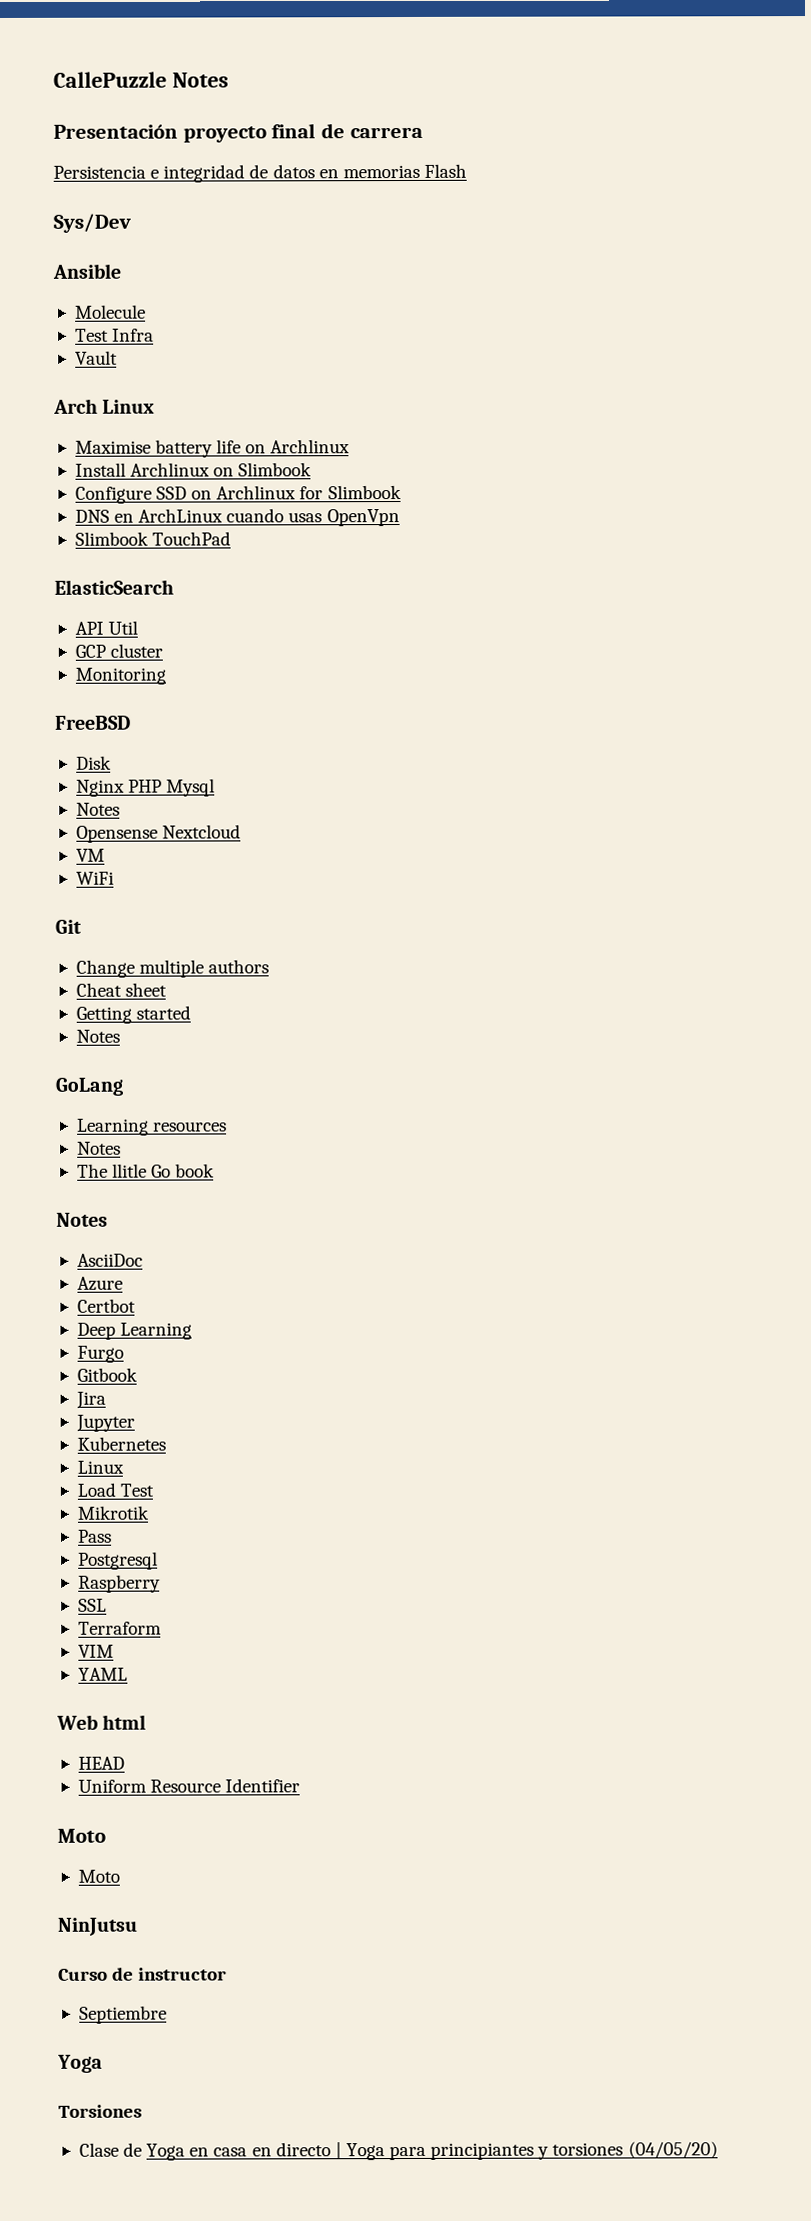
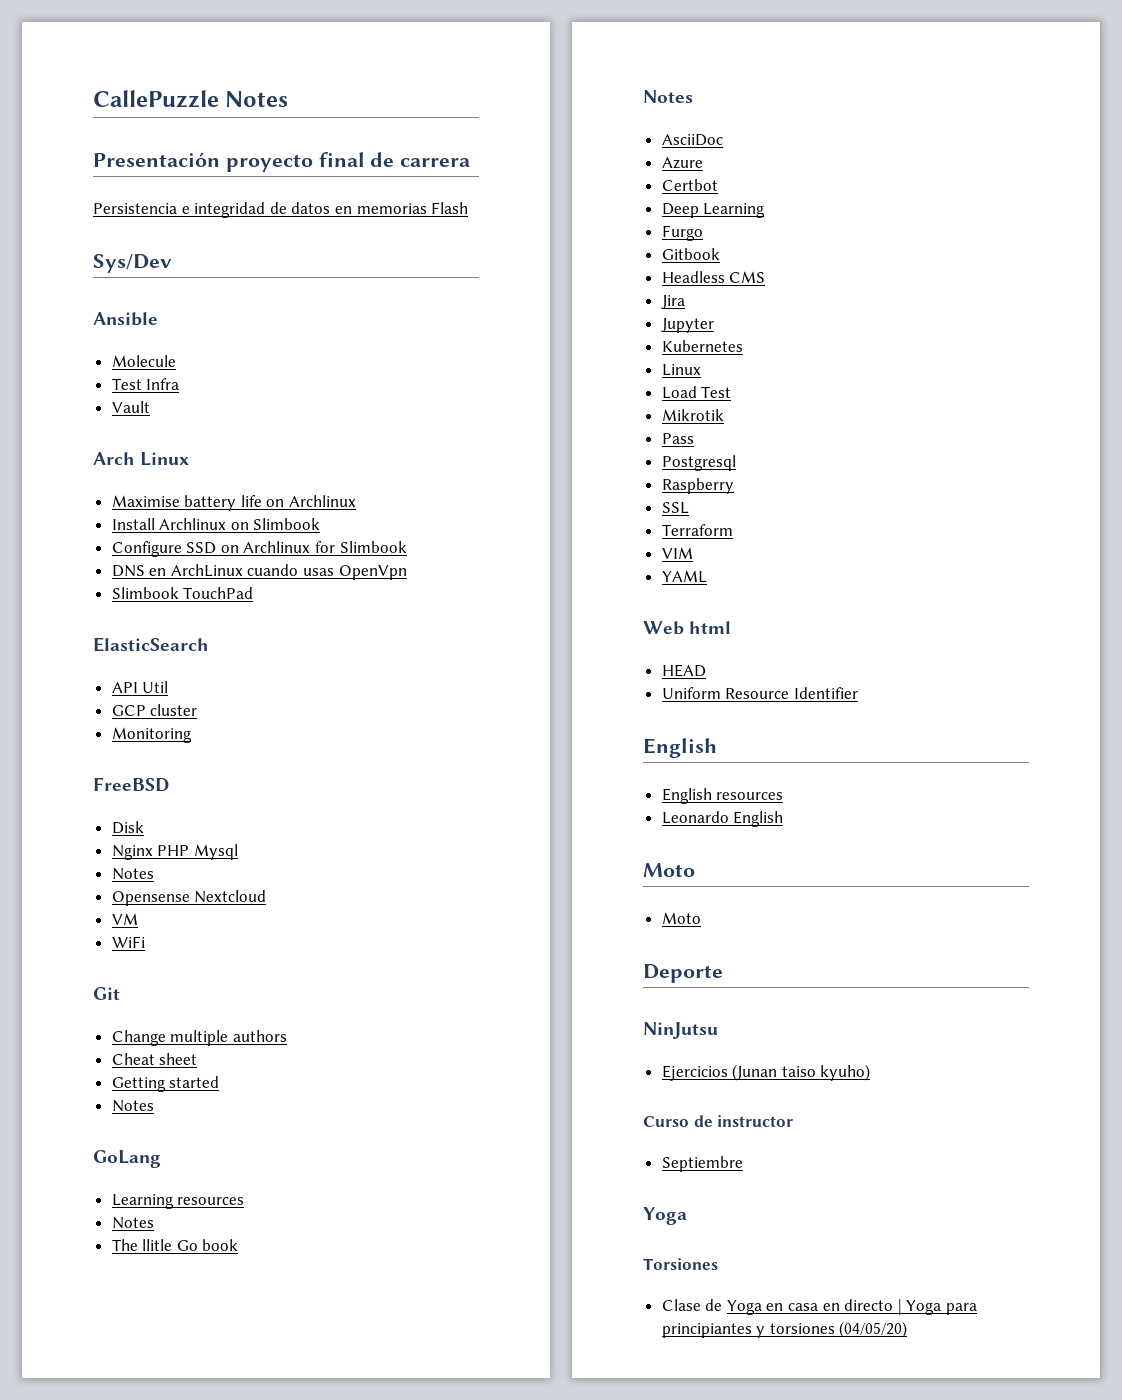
+ Headless CMS
  Uniform Resource Identifier
+ English
+ English resources
+ Leonardo English
+ Deporte
+ Ejercicios (Junan taiso kyuho)

